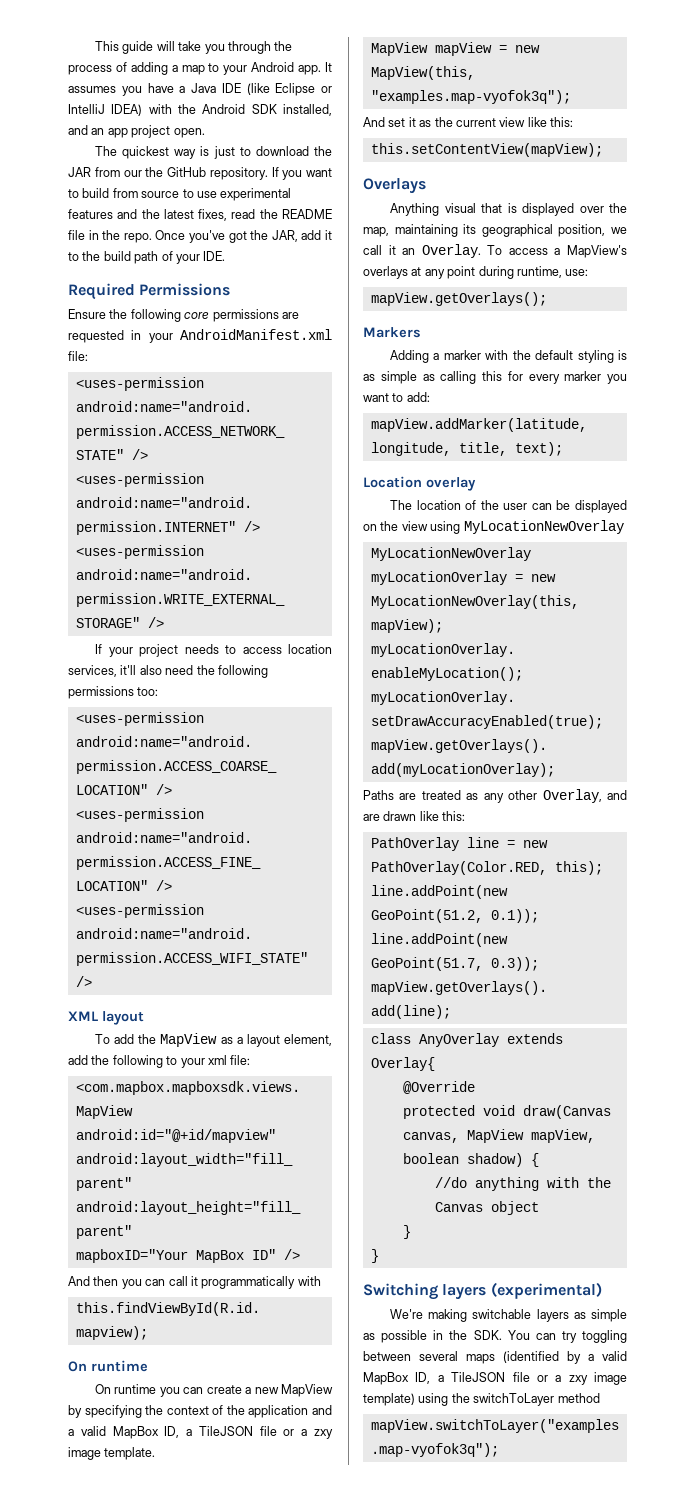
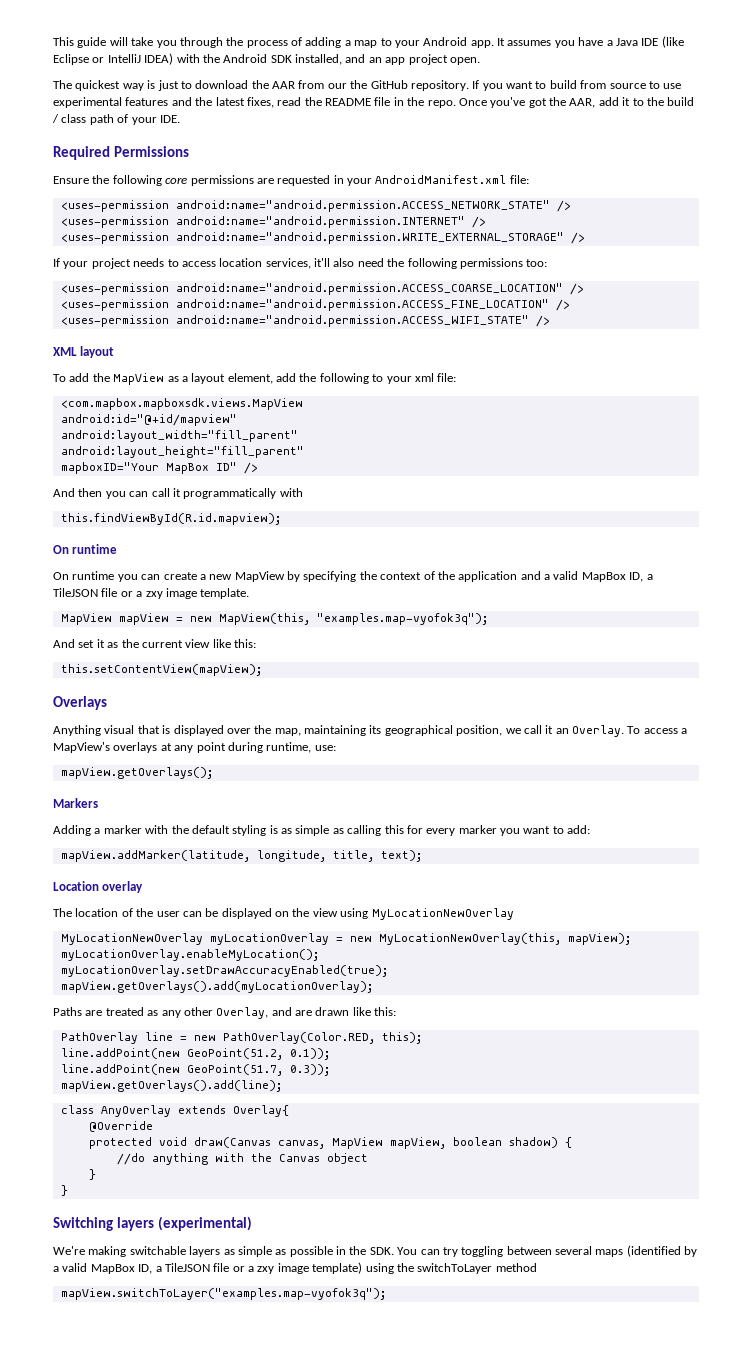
- The quickest way is just to download the JAR from our the GitHub repository.
+ The quickest way is just to download the AAR from our the GitHub repository.
- Once you've got the JAR, add it to the build path of your IDE.
+ Once you've got the AAR, add it to the build / class path of your IDE.

